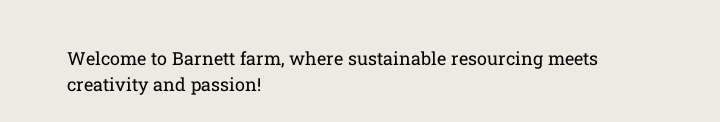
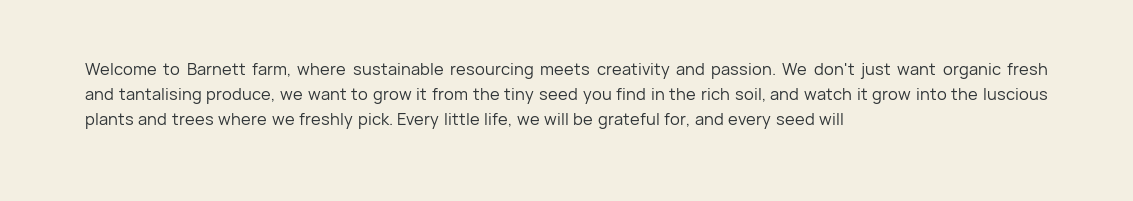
- Welcome to Barnett farm, where sustainable resourcing meets creativity and passion!
+ Welcome to Barnett farm, where sustainable resourcing meets creativity and passion. We don't just want organic fresh and tantalising produce, we want to grow it from the tiny seed you find in the rich soil, and watch it grow into the luscious plants and trees where we freshly pick. Every little life, we will be grateful for, and every seed will

